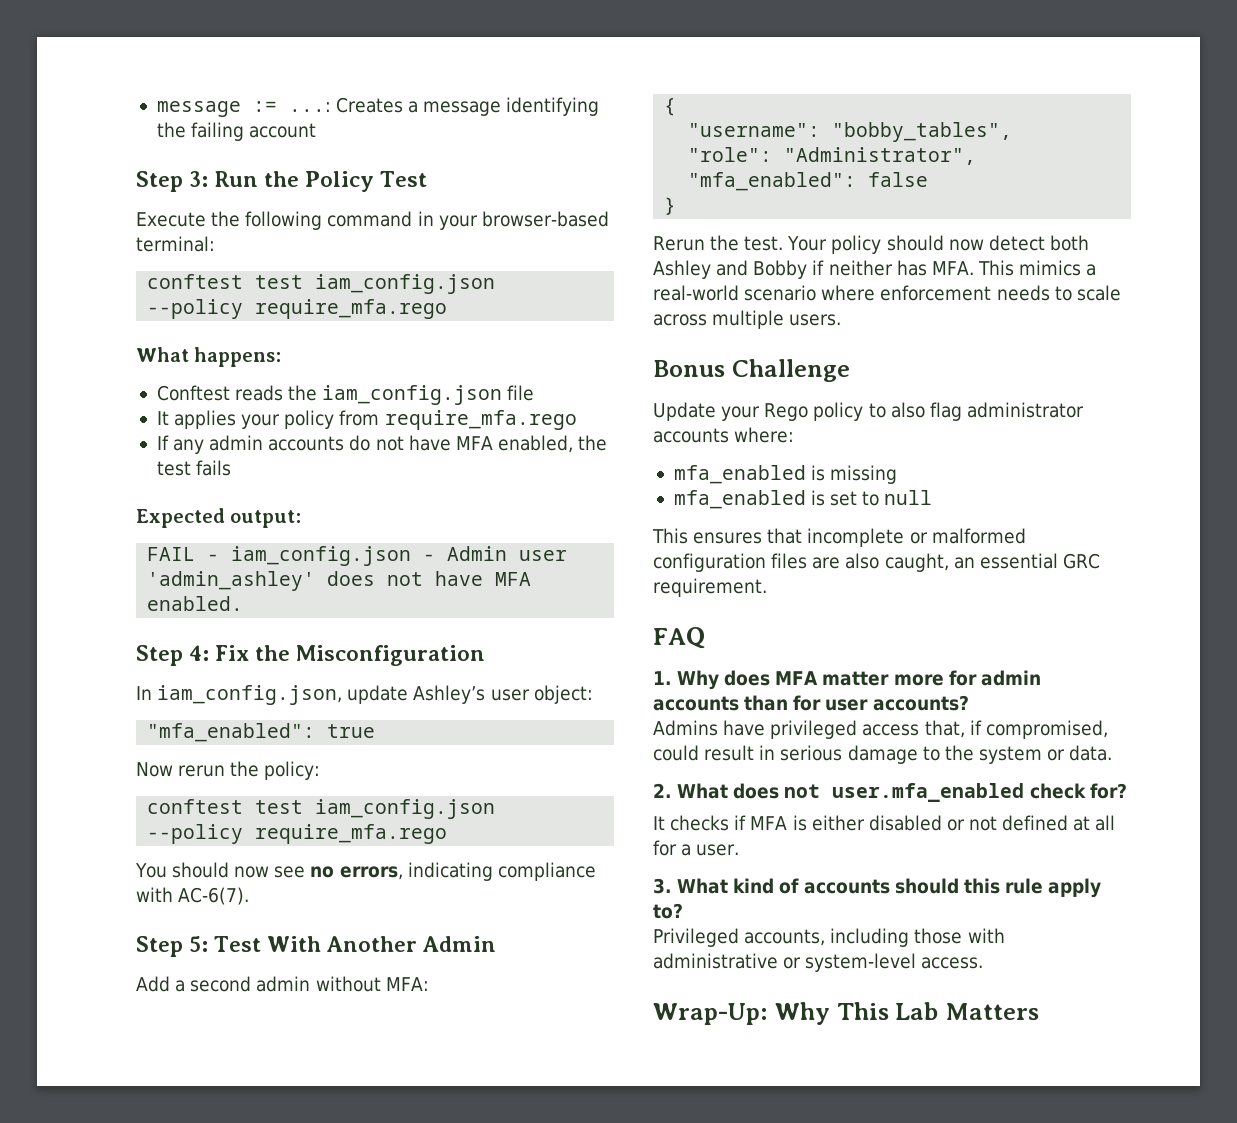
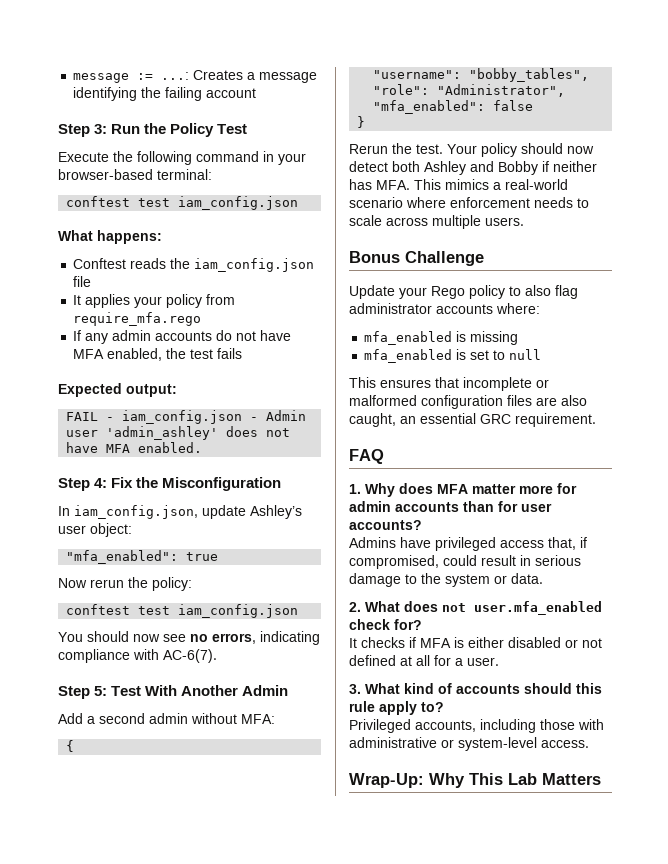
  Execute the following command in your browser-based terminal:
- conftest test iam_config.json --policy require_mfa.rego
+ conftest test iam_config.json
  Now rerun the policy:
- conftest test iam_config.json --policy require_mfa.rego
+ conftest test iam_config.json

